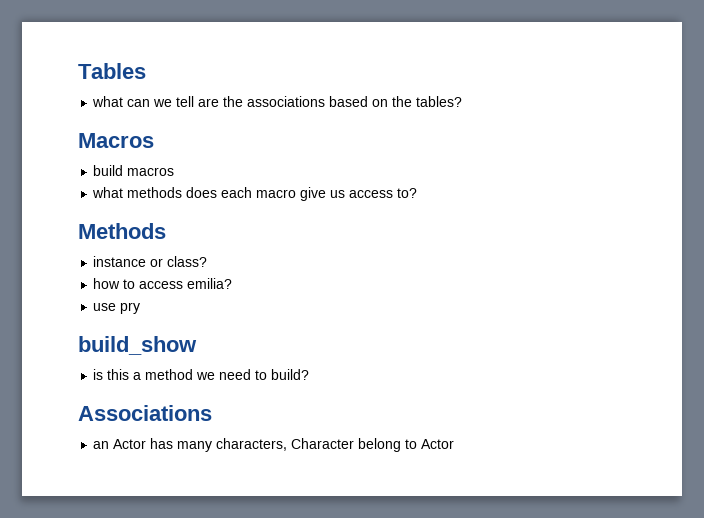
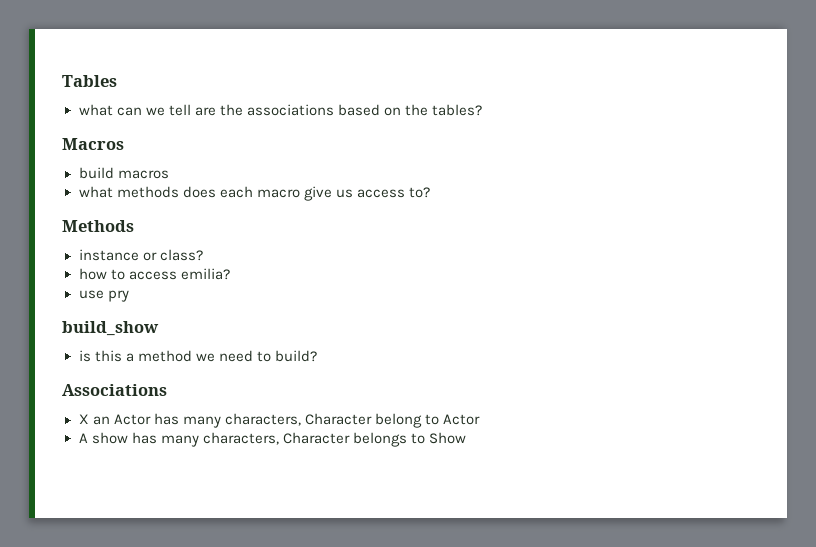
- an Actor has many characters, Character belong to Actor
+ X an Actor has many characters, Character belong to Actor
+ A show has many characters, Character belongs to Show

